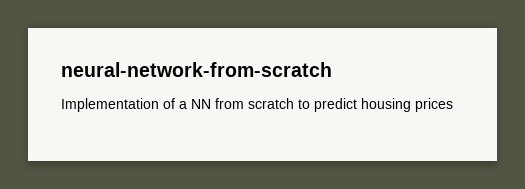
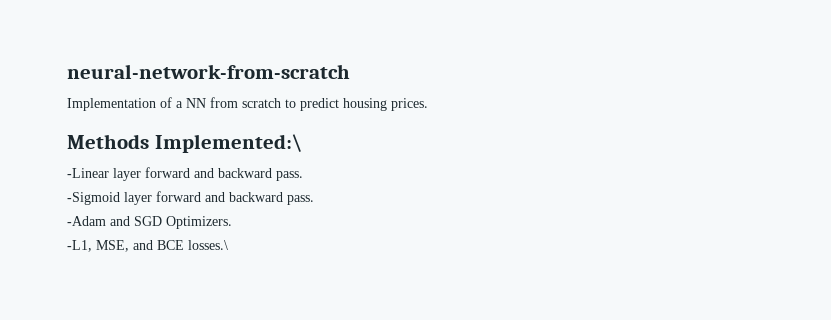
- Implementation of a NN from scratch to predict housing prices
+ Implementation of a NN from scratch to predict housing prices.
+ Methods Implemented:\
+ -Linear layer forward and backward pass.
+ -Sigmoid layer forward and backward pass.
+ -Adam and SGD Optimizers.
+ -L1, MSE, and BCE losses.\

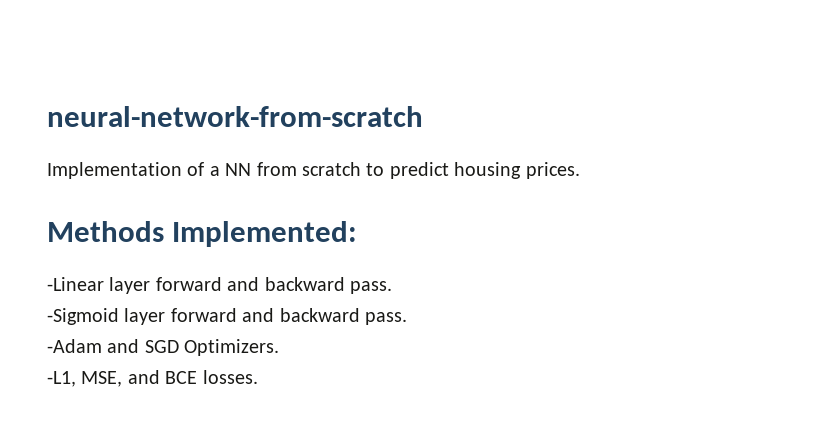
- Methods Implemented:\
+ Methods Implemented:
- -L1, MSE, and BCE losses.\
+ -L1, MSE, and BCE losses.

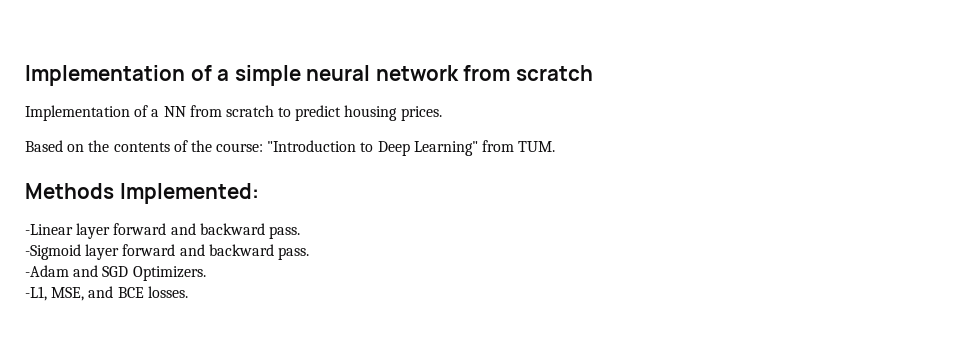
- neural-network-from-scratch
+ Implementation of a simple neural network from scratch
+ Based on the contents of the course: "Introduction to Deep Learning" from TUM.

